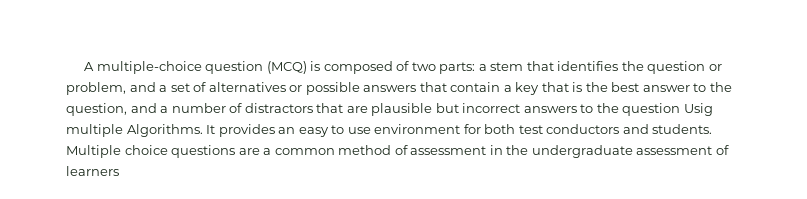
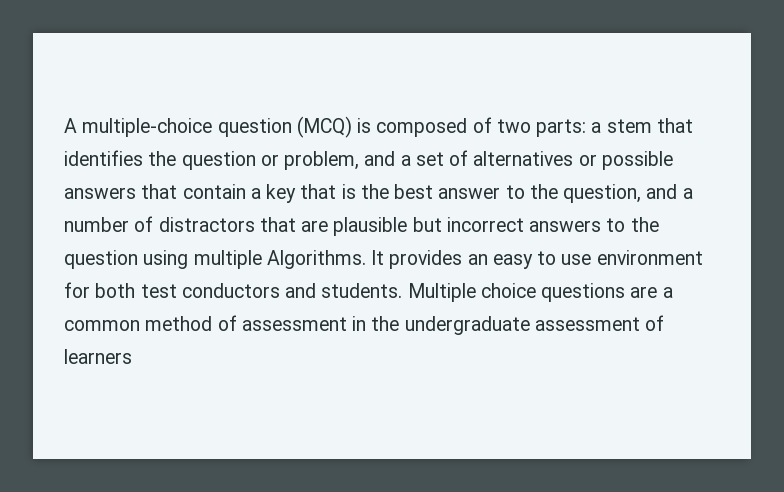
- A multiple-choice question (MCQ) is composed of two parts: a stem that identifies the question or problem, and a set of alternatives or possible answers that contain a key that is the best answer to the question, and a number of distractors that are plausible but incorrect answers to the question Usig multiple Algorithms.
+ A multiple-choice question (MCQ) is composed of two parts: a stem that identifies the question or problem, and a set of alternatives or possible answers that contain a key that is the best answer to the question, and a number of distractors that are plausible but incorrect answers to the question using multiple Algorithms.

